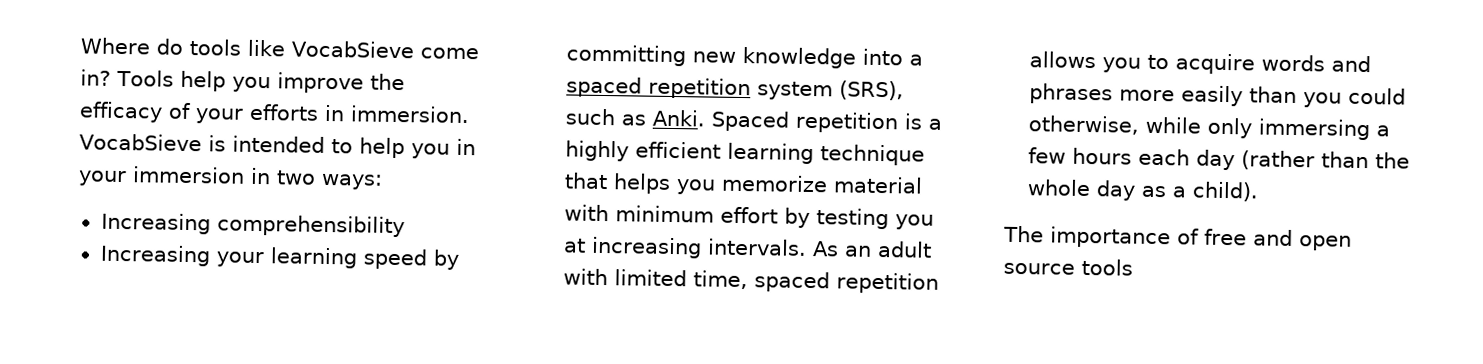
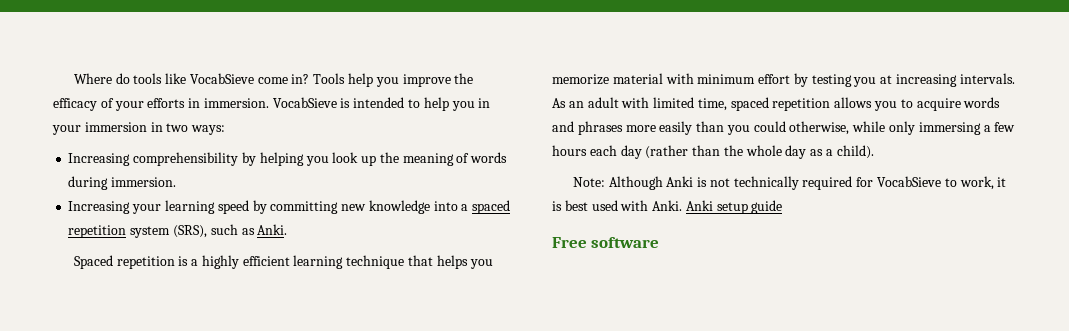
- Increasing comprehensibility
+ Increasing comprehensibility by helping you look up the meaning of words during immersion.
- Increasing your learning speed by committing new knowledge into a spaced repetition system (SRS), such as Anki. Spaced repetition is a highly efficient learning technique that helps you memorize material with minimum effort by testing you at increasing intervals.
+ Increasing your learning speed by committing new knowledge into a spaced repetition system (SRS), such as Anki.
+ Spaced repetition is a highly efficient learning technique that helps you memorize material with minimum effort by testing you at increasing intervals.
- The importance of free and open source tools
+ Note: Although Anki is not technically required for VocabSieve to work, it is best used with Anki. Anki setup guide
+ Free software

